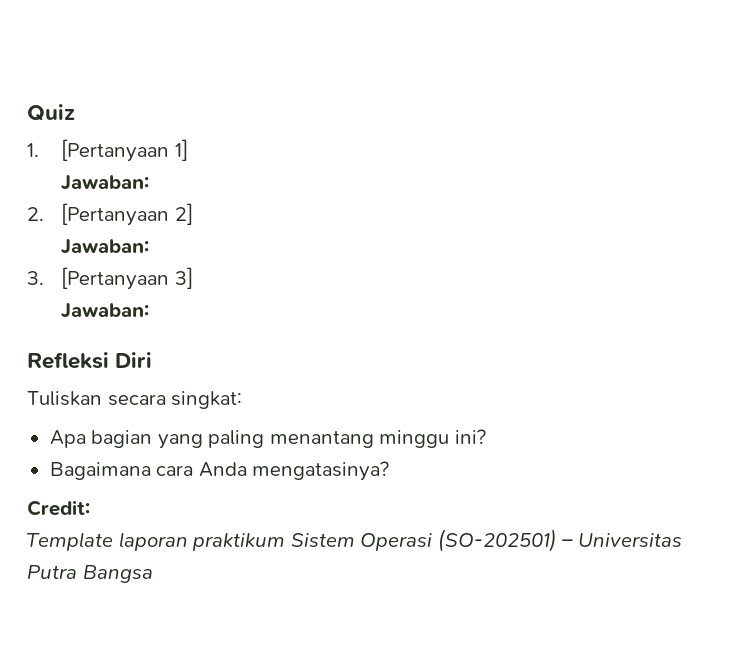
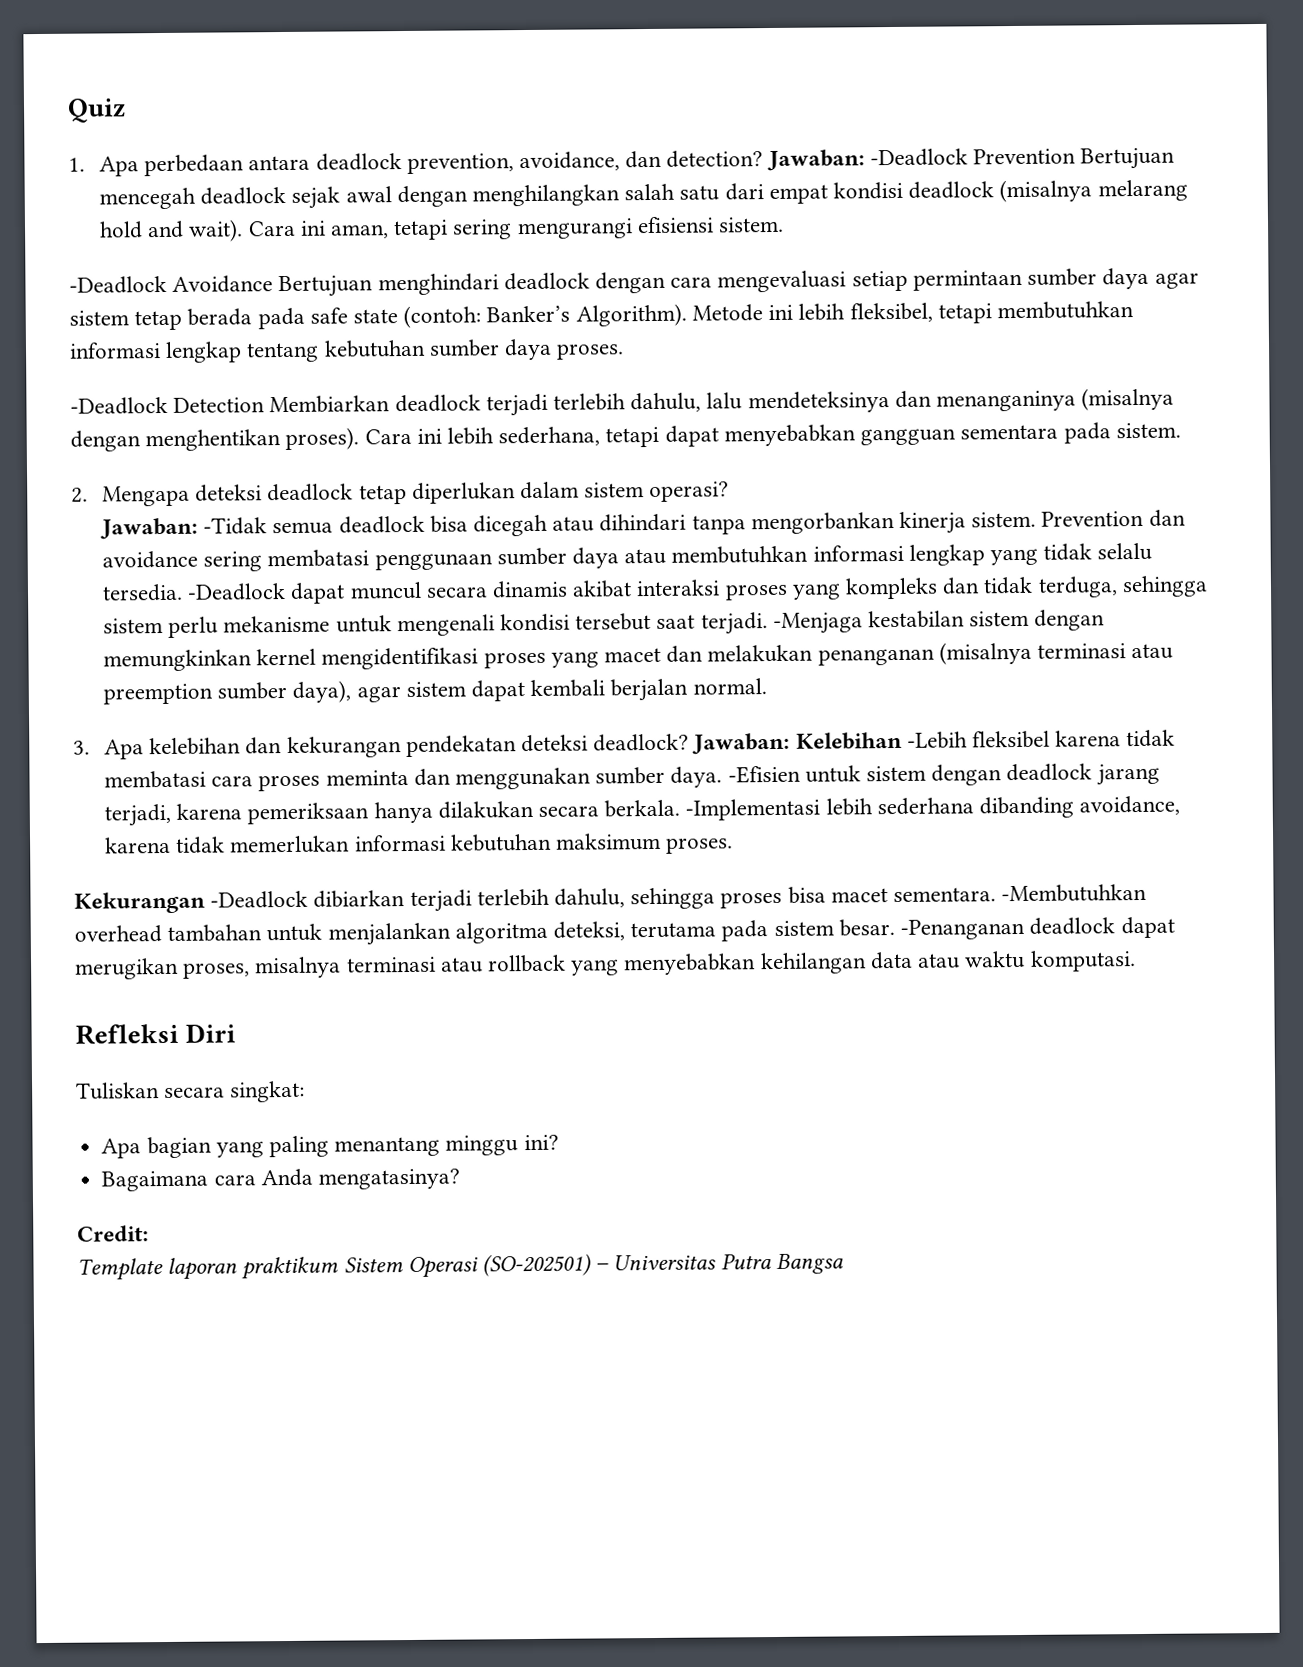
- 1. [Pertanyaan 1]
- Jawaban:
- 2. [Pertanyaan 2]
- Jawaban:
- 3. [Pertanyaan 3]
- Jawaban:
+ 1. Apa perbedaan antara deadlock prevention, avoidance, dan detection? Jawaban: -Deadlock Prevention Bertujuan mencegah deadlock sejak awal dengan menghilangkan salah satu dari empat kondisi deadlock (misalnya melarang hold and wait). Cara ini aman, tetapi sering mengurangi efisiensi sistem.
+ -Deadlock Avoidance Bertujuan menghindari deadlock dengan cara mengevaluasi setiap permintaan sumber daya agar sistem tetap berada pada safe state (contoh: Banker’s Algorithm). Metode ini lebih fleksibel, tetapi membutuhkan informasi lengkap tentang kebutuhan sumber daya proses.
+ -Deadlock Detection Membiarkan deadlock terjadi terlebih dahulu, lalu mendeteksinya dan menanganinya (misalnya dengan menghentikan proses). Cara ini lebih sederhana, tetapi dapat menyebabkan gangguan sementara pada sistem.
+ 2. Mengapa deteksi deadlock tetap diperlukan dalam sistem operasi?
+ Jawaban: -Tidak semua deadlock bisa dicegah atau dihindari tanpa mengorbankan kinerja sistem. Prevention dan avoidance sering membatasi penggunaan sumber daya atau membutuhkan informasi lengkap yang tidak selalu tersedia. -Deadlock dapat muncul secara dinamis akibat interaksi proses yang kompleks dan tidak terduga, sehingga sistem perlu mekanisme untuk mengenali kondisi tersebut saat terjadi. -Menjaga kestabilan sistem dengan memungkinkan kernel mengidentifikasi proses yang macet dan melakukan penanganan (misalnya terminasi atau preemption sumber daya), agar sistem dapat kembali berjalan normal.
+ 3. Apa kelebihan dan kekurangan pendekatan deteksi deadlock? Jawaban: Kelebihan -Lebih fleksibel karena tidak membatasi cara proses meminta dan menggunakan sumber daya. -Efisien untuk sistem dengan deadlock jarang terjadi, karena pemeriksaan hanya dilakukan secara berkala. -Implementasi lebih sederhana dibanding avoidance, karena tidak memerlukan informasi kebutuhan maksimum proses.
+ Kekurangan -Deadlock dibiarkan terjadi terlebih dahulu, sehingga proses bisa macet sementara. -Membutuhkan overhead tambahan untuk menjalankan algoritma deteksi, terutama pada sistem besar. -Penanganan deadlock dapat merugikan proses, misalnya terminasi atau rollback yang menyebabkan kehilangan data atau waktu komputasi.

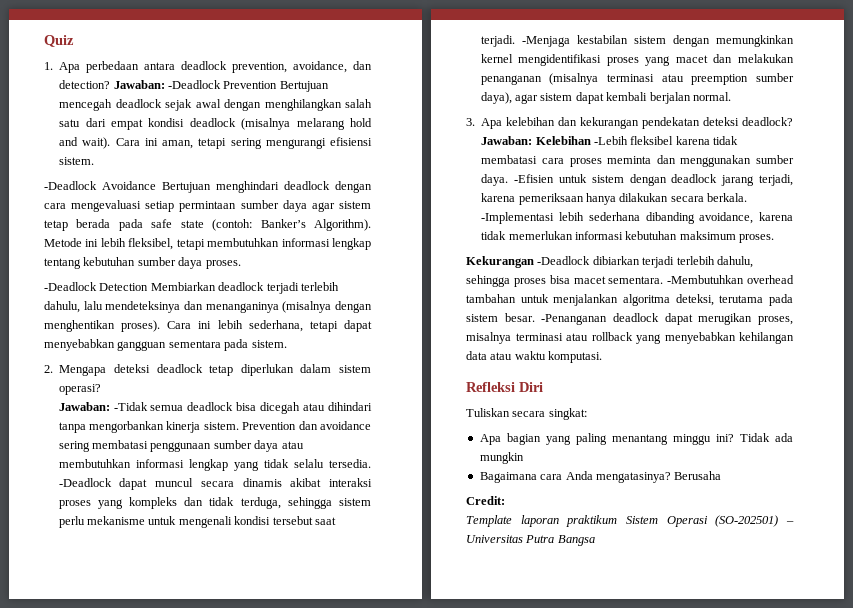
+ Tidak ada mungkin
+ Berusaha

